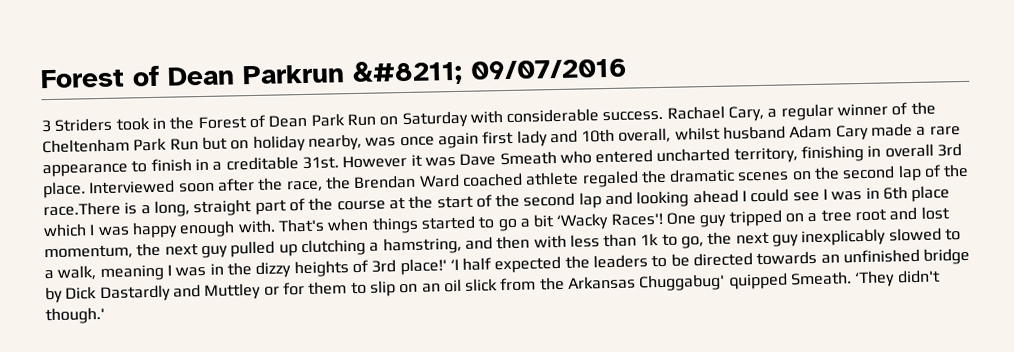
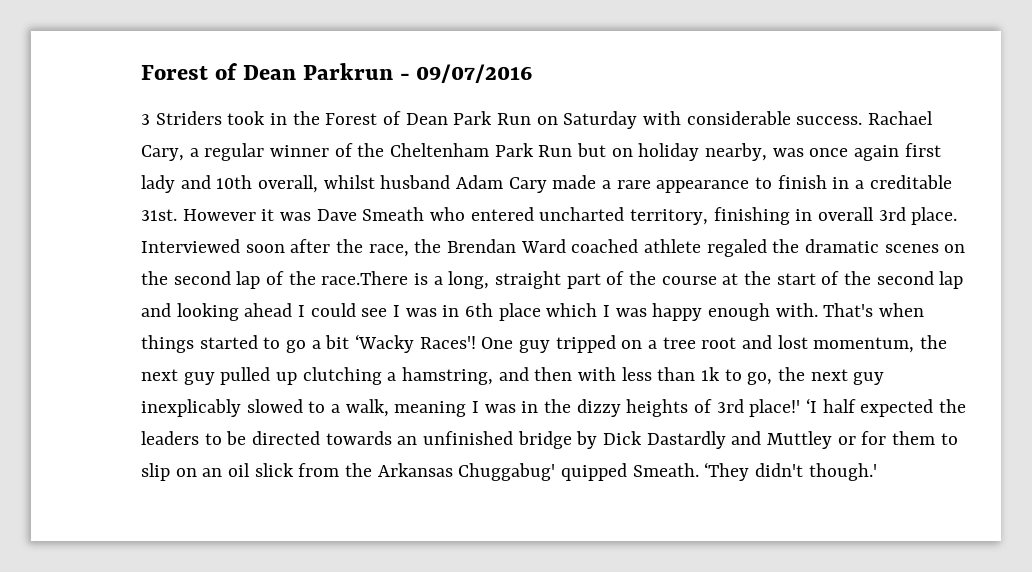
- Forest of Dean Parkrun &#8211; 09/07/2016
+ Forest of Dean Parkrun - 09/07/2016

